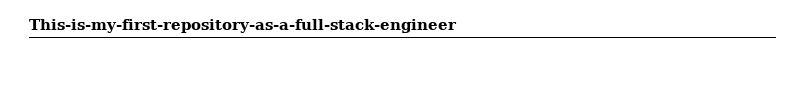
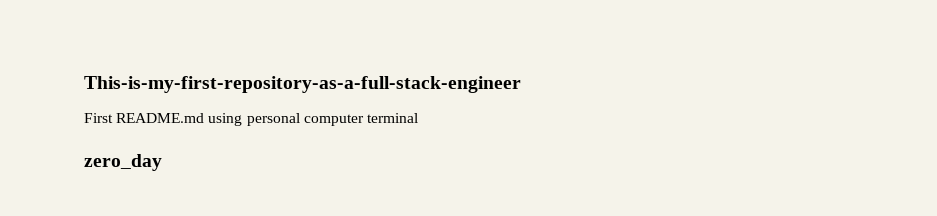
+ First README.md using personal computer terminal
+ zero_day

